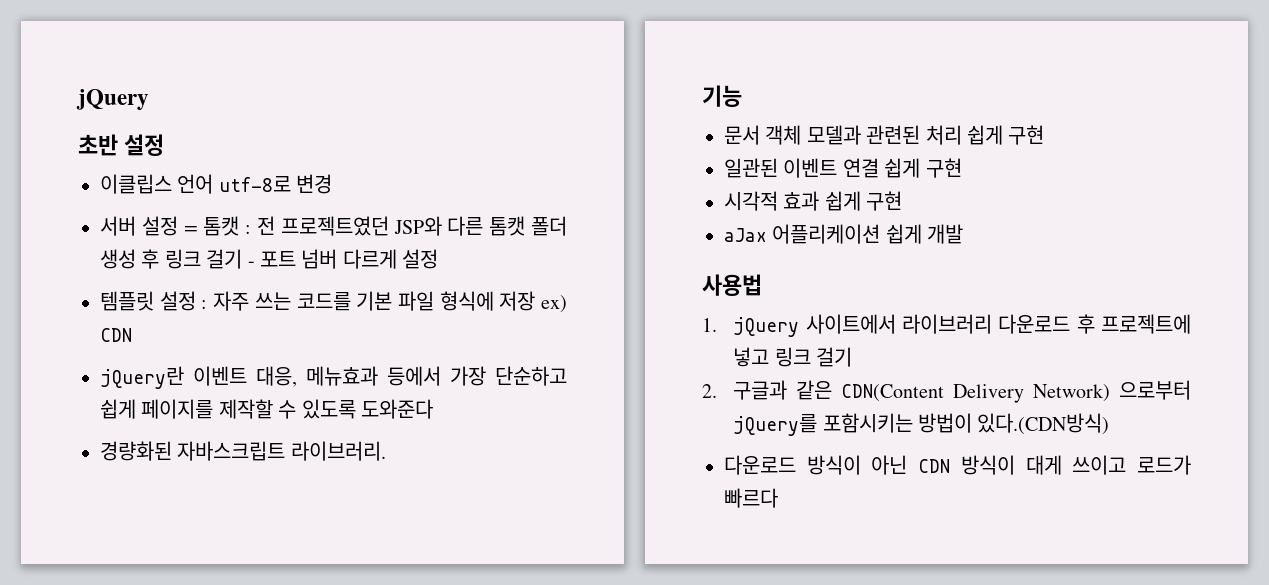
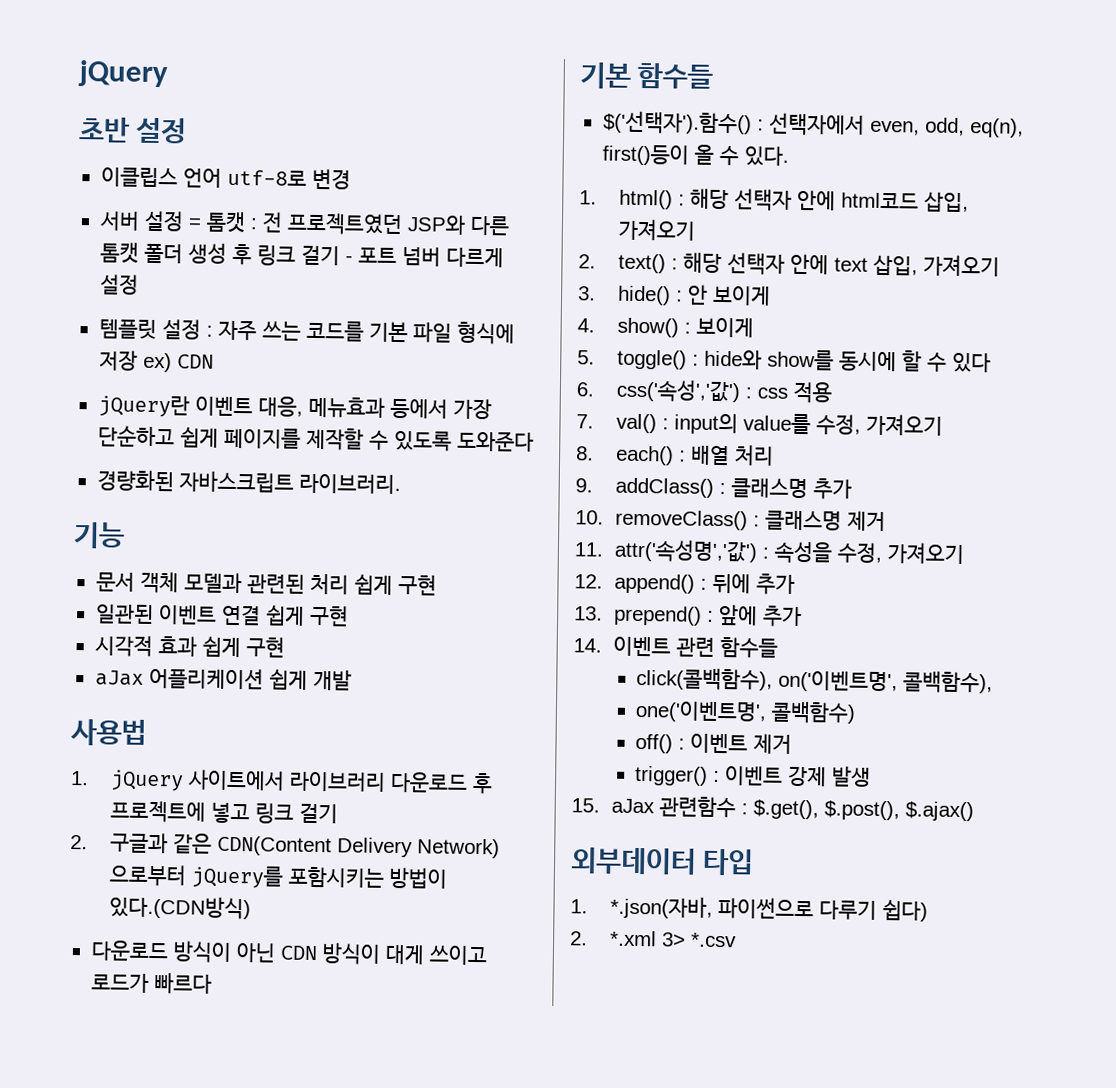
+ 기본 함수들
+ $('선택자').함수() : 선택자에서 even, odd, eq(n), first()등이 올 수 있다.
+ 1. html() : 해당 선택자 안에 html코드 삽입, 가져오기
+ 2. text() : 해당 선택자 안에 text 삽입, 가져오기
+ 3. hide() : 안 보이게
+ 4. show() : 보이게
+ 5. toggle() : hide와 show를 동시에 할 수 있다
+ 6. css('속성','값') : css 적용
+ 7. val() : input의 value를 수정, 가져오기
+ 8. each() : 배열 처리
+ 9. addClass() : 클래스명 추가
+ 10. removeClass() : 클래스명 제거
+ 11. attr('속성명','값') : 속성을 수정, 가져오기
+ 12. append() : 뒤에 추가
+ 13. prepend() : 앞에 추가
+ 14. 이벤트 관련 함수들
+ click(콜백함수), on('이벤트명', 콜백함수),
+ one('이벤트명', 콜백함수)
+ off() : 이벤트 제거
+ trigger() : 이벤트 강제 발생
+ 15. aJax 관련함수 : $.get(), $.post(), $.ajax()
+ 외부데이터 타입
+ 1. *.json(자바, 파이썬으로 다루기 쉽다)
+ 2. *.xml 3> *.csv

